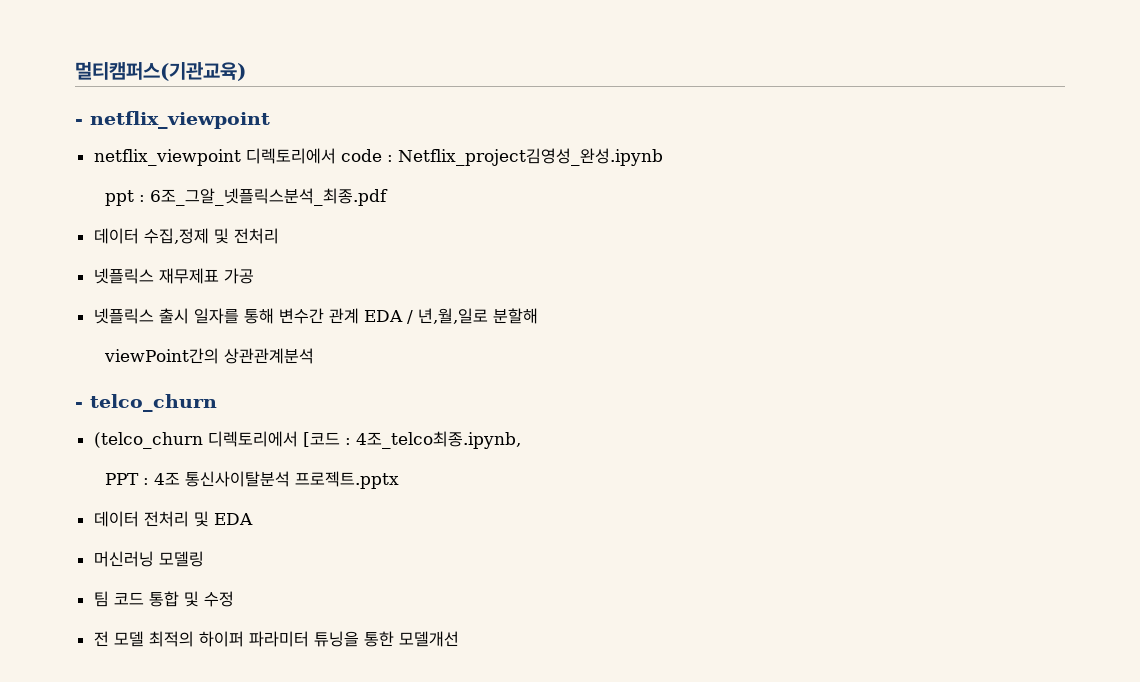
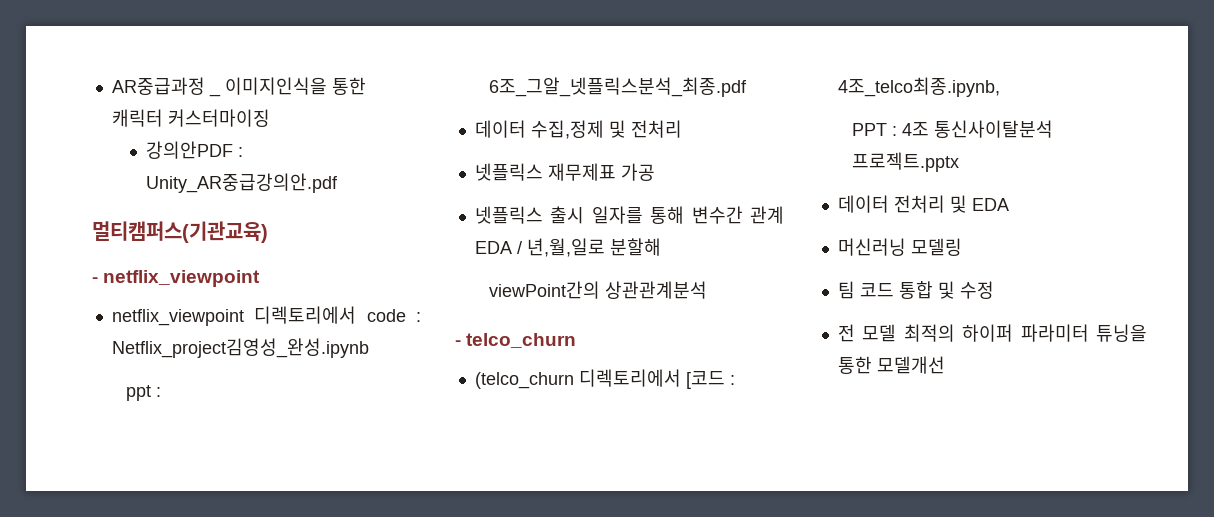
+ AR중급과정 _ 이미지인식을 통한 캐릭터 커스터마이징
+ 강의안PDF : Unity_AR중급강의안.pdf

